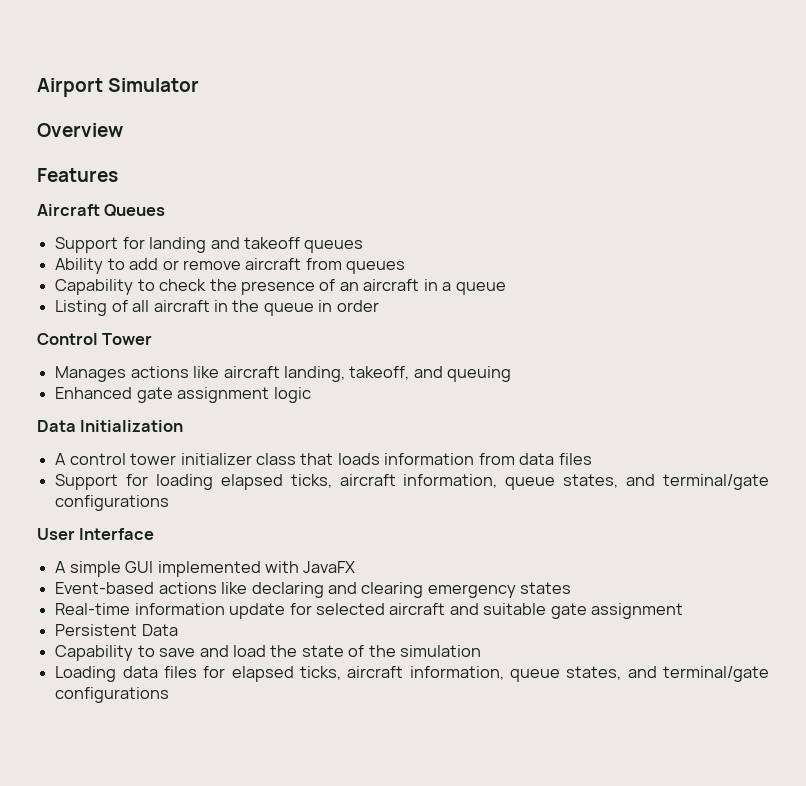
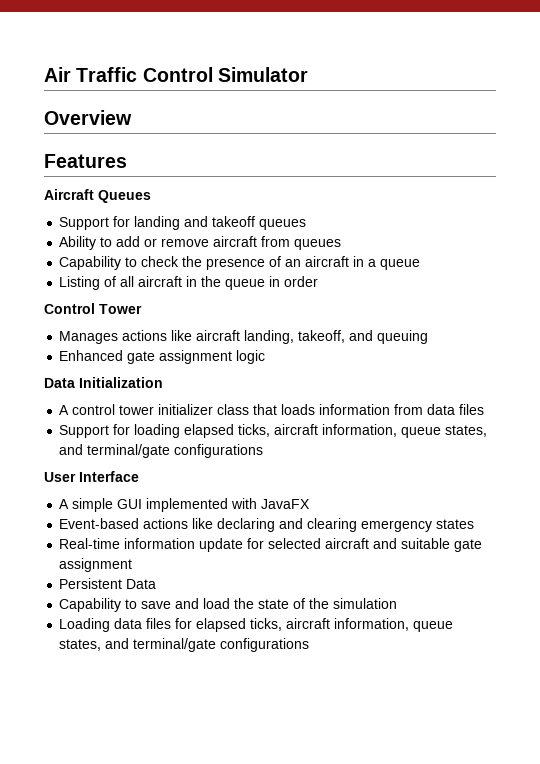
- Airport Simulator
+ Air Traffic Control Simulator

